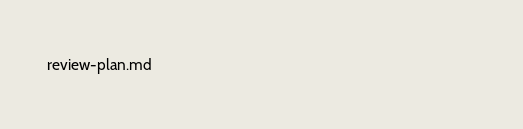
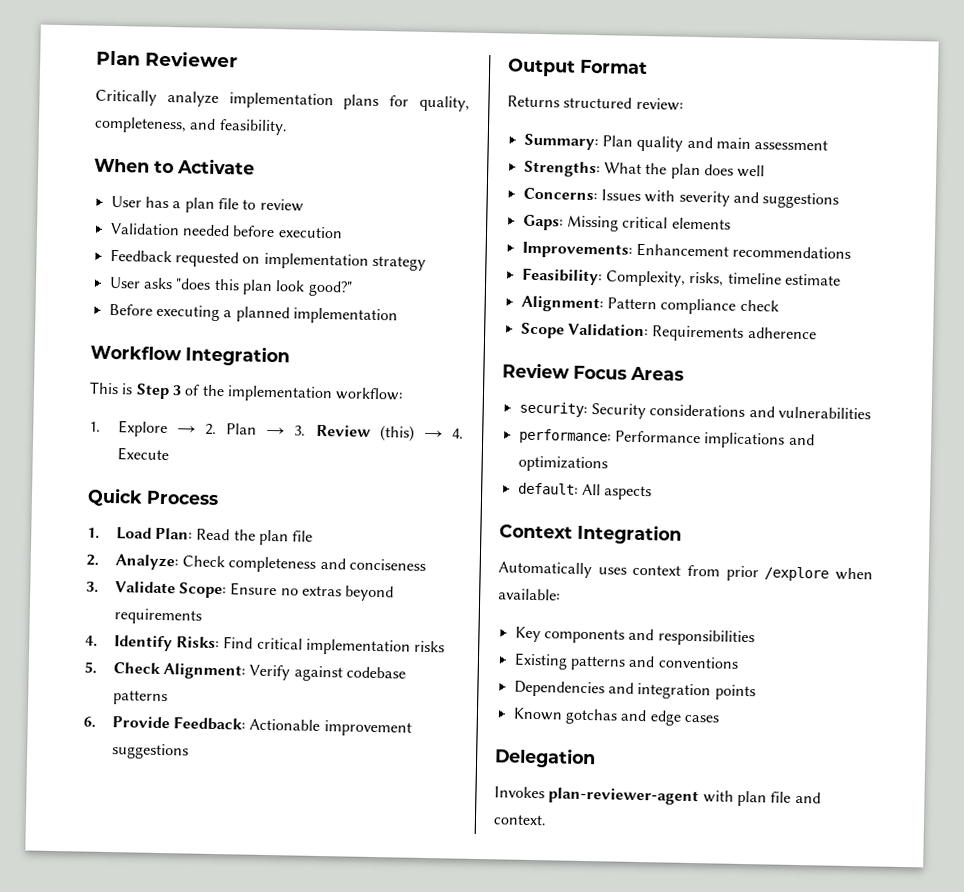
- review-plan.md
+ Plan Reviewer
+ Critically analyze implementation plans for quality, completeness, and feasibility.
+ When to Activate
+ User has a plan file to review
+ Validation needed before execution
+ Feedback requested on implementation strategy
+ User asks "does this plan look good?"
+ Before executing a planned implementation
+ Workflow Integration
+ This is Step 3 of the implementation workflow:
+ 1. Explore → 2. Plan → 3. Review (this) → 4. Execute
+ Quick Process
+ 1. Load Plan: Read the plan file
+ 2. Analyze: Check completeness and conciseness
+ 3. Validate Scope: Ensure no extras beyond requirements
+ 4. Identify Risks: Find critical implementation risks
+ 5. Check Alignment: Verify against codebase patterns
+ 6. Provide Feedback: Actionable improvement suggestions
+ Output Format
+ Returns structured review:
+ Summary: Plan quality and main assessment
+ Strengths: What the plan does well
+ Concerns: Issues with severity and suggestions
+ Gaps: Missing critical elements
+ Improvements: Enhancement recommendations
+ Feasibility: Complexity, risks, timeline estimate
+ Alignment: Pattern compliance check
+ Scope Validation: Requirements adherence
+ Review Focus Areas
+ security: Security considerations and vulnerabilities
+ performance: Performance implications and optimizations
+ default: All aspects
+ Context Integration
+ Automatically uses context from prior /explore when available:
+ Key components and responsibilities
+ Existing patterns and conventions
+ Dependencies and integration points
+ Known gotchas and edge cases
+ Delegation
+ Invokes plan-reviewer-agent with plan file and context.

